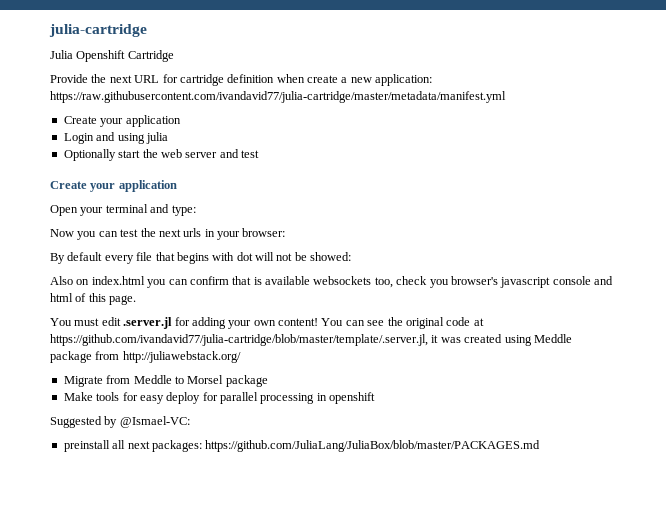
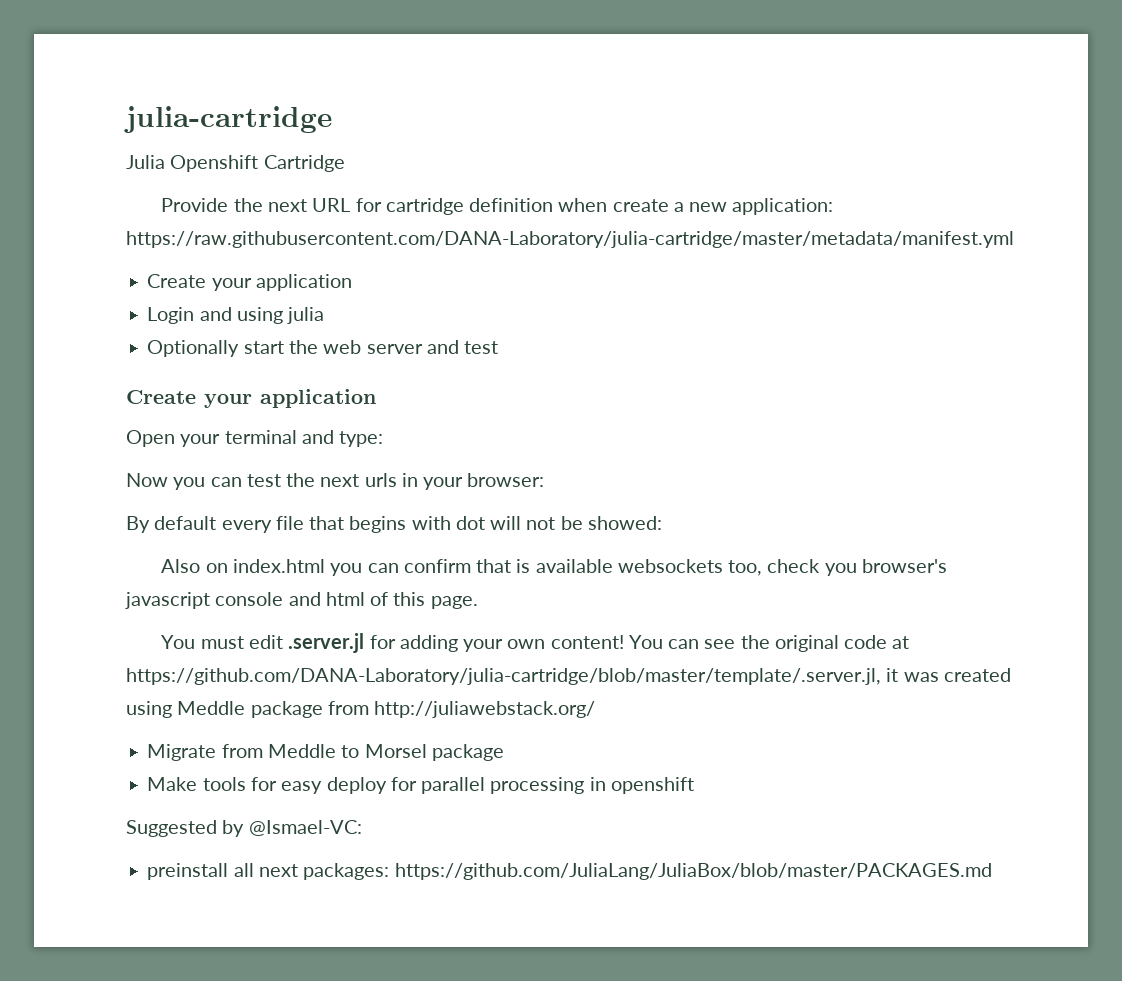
- Provide the next URL for cartridge definition when create a new application: https://raw.githubusercontent.com/ivandavid77/julia-cartridge/master/metadata/manifest.yml
+ Provide the next URL for cartridge definition when create a new application: https://raw.githubusercontent.com/DANA-Laboratory/julia-cartridge/master/metadata/manifest.yml
- You can see the original code at https://github.com/ivandavid77/julia-cartridge/blob/master/template/.server.jl, it was created using Meddle package from http://juliawebstack.org/
+ You can see the original code at https://github.com/DANA-Laboratory/julia-cartridge/blob/master/template/.server.jl, it was created using Meddle package from http://juliawebstack.org/

